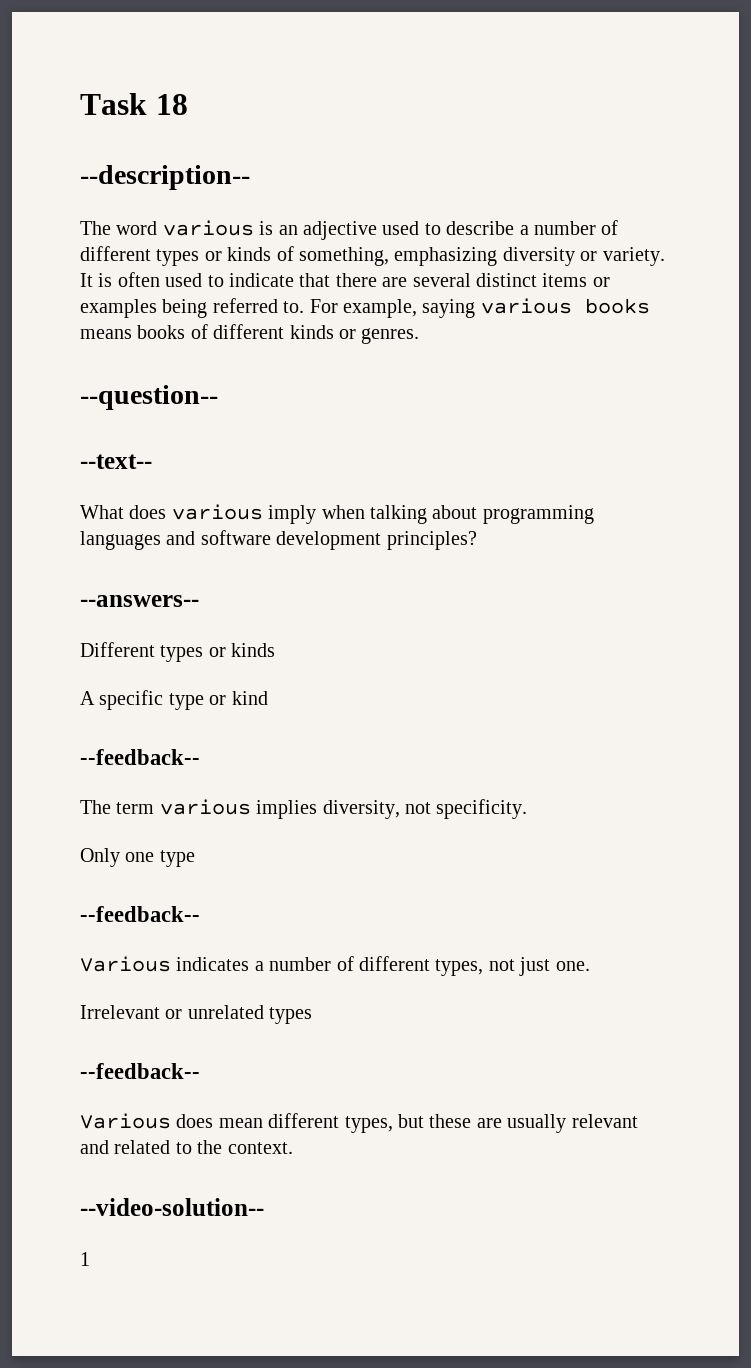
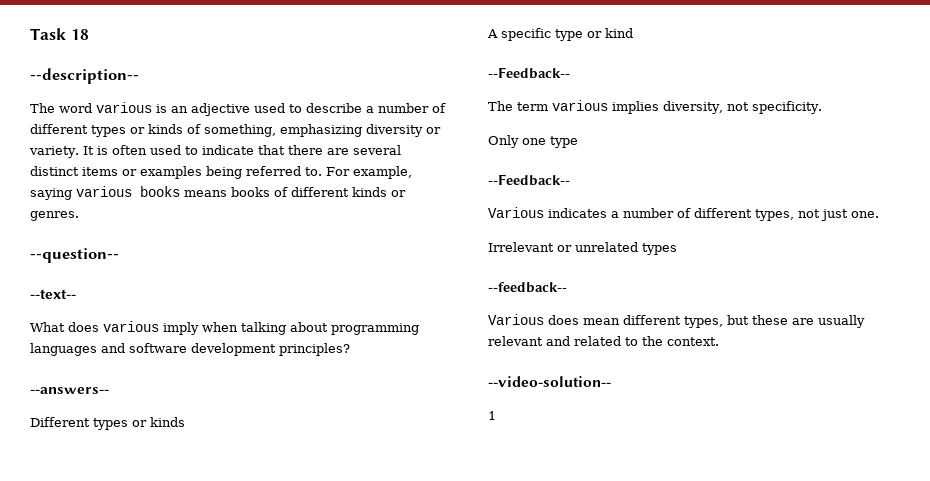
  A specific type or kind
- --feedback--
+ --Feedback--
  Only one type
- --feedback--
+ --Feedback--

